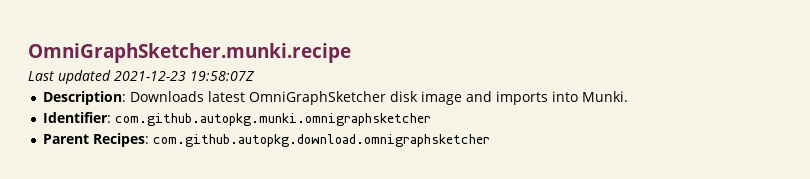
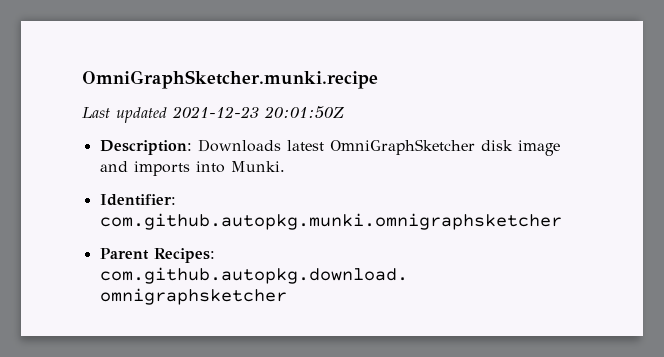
- Last updated 2021-12-23 19:58:07Z
+ Last updated 2021-12-23 20:01:50Z

